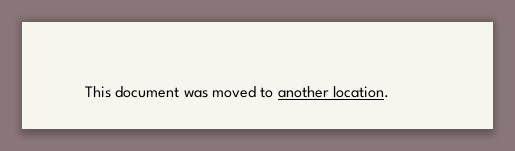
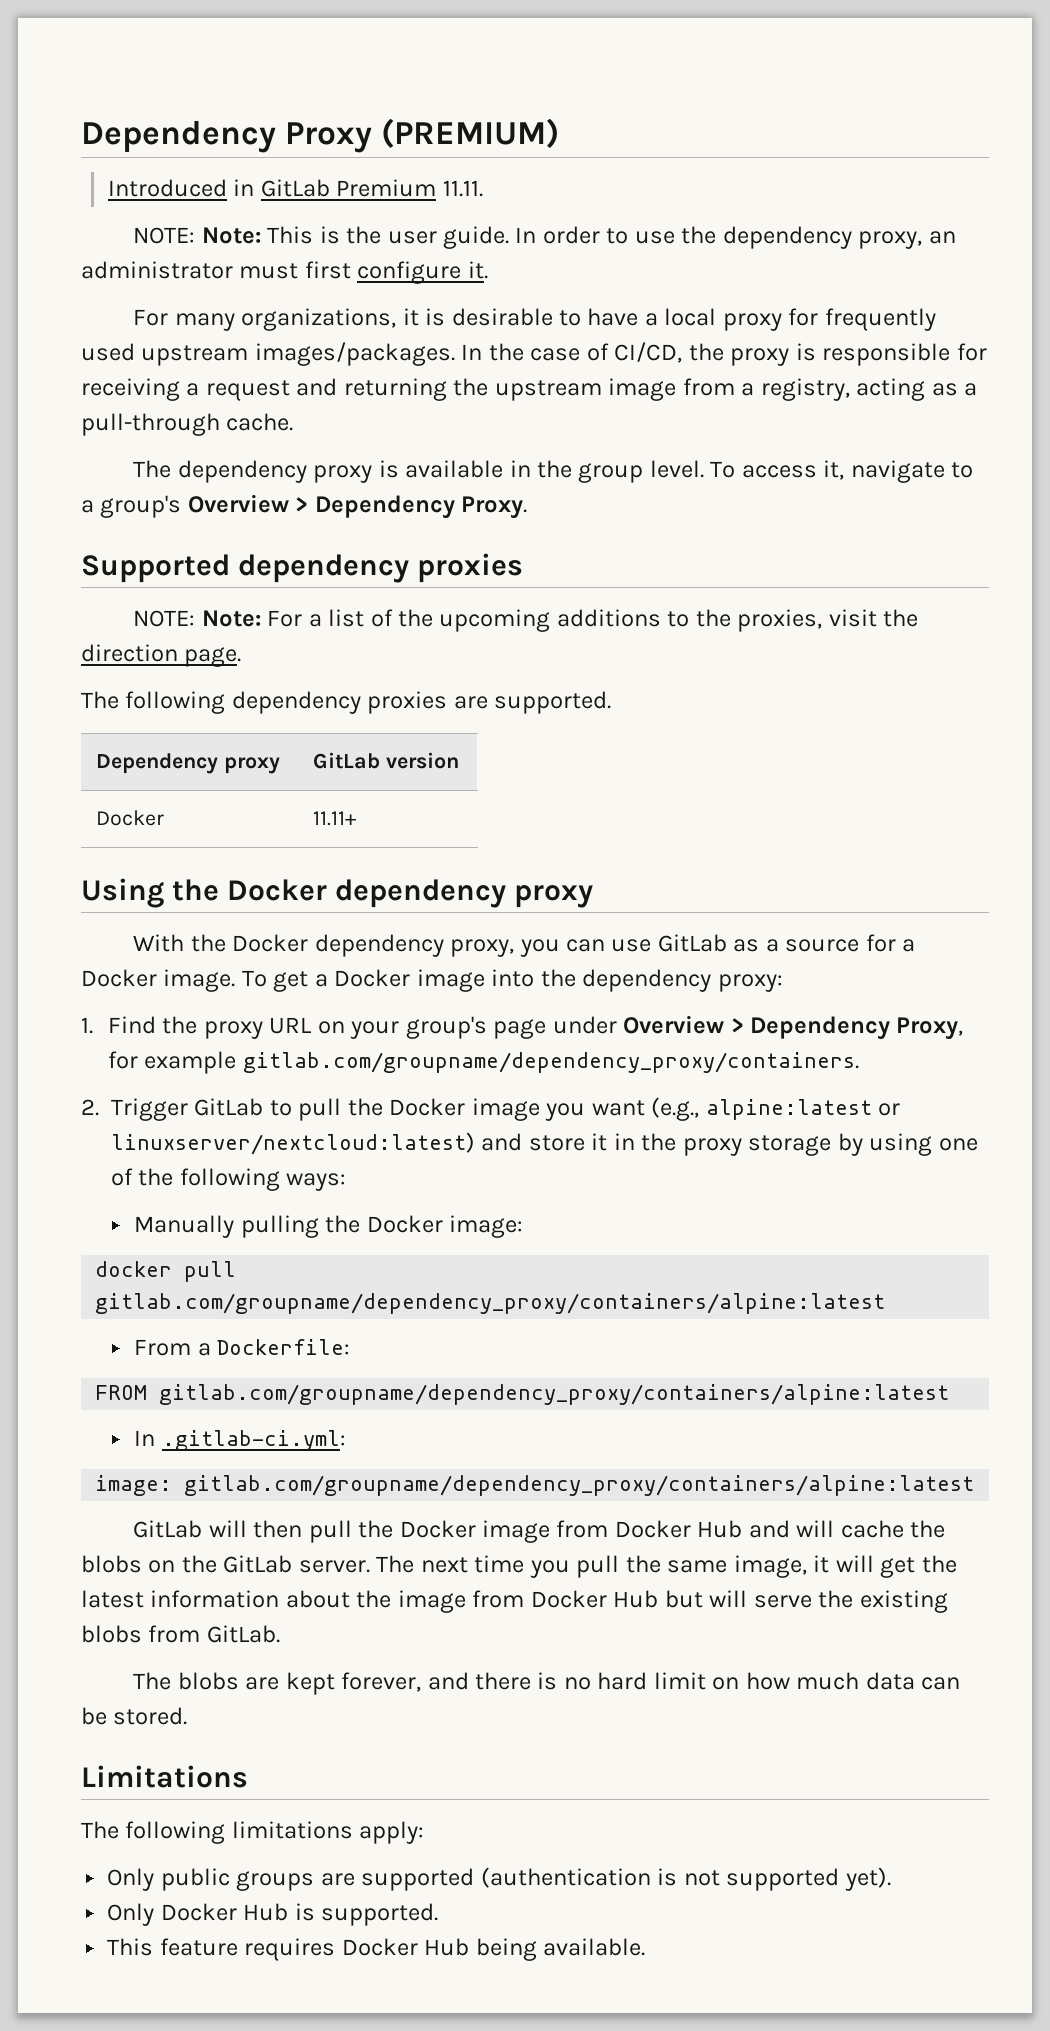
- This document was moved to another location.
+ Dependency Proxy (PREMIUM)
+ Introduced in GitLab Premium 11.11.
+ NOTE: Note: This is the user guide. In order to use the dependency proxy, an administrator must first configure it.
+ For many organizations, it is desirable to have a local proxy for frequently used upstream images/packages. In the case of CI/CD, the proxy is responsible for receiving a request and returning the upstream image from a registry, acting as a pull-through cache.
+ The dependency proxy is available in the group level. To access it, navigate to a group's Overview > Dependency Proxy.
+ Supported dependency proxies
+ NOTE: Note: For a list of the upcoming additions to the proxies, visit the direction page.
+ The following dependency proxies are supported.
+ Dependency proxy | GitLab version
+ Docker | 11.11+
+ Using the Docker dependency proxy
+ With the Docker dependency proxy, you can use GitLab as a source for a Docker image. To get a Docker image into the dependency proxy:
+ 1. Find the proxy URL on your group's page under Overview > Dependency Proxy, for example gitlab.com/groupname/dependency_proxy/containers.
+ 2. Trigger GitLab to pull the Docker image you want (e.g., alpine:latest or linuxserver/nextcloud:latest) and store it in the proxy storage by using one of the following ways:
+ Manually pulling the Docker image:
+ docker pull gitlab.com/groupname/dependency_proxy/containers/alpine:latest
+ From a Dockerfile:
+ FROM gitlab.com/groupname/dependency_proxy/containers/alpine:latest
+ In .gitlab-ci.yml:
+ image: gitlab.com/groupname/dependency_proxy/containers/alpine:latest
+ GitLab will then pull the Docker image from Docker Hub and will cache the blobs on the GitLab server. The next time you pull the same image, it will get the latest information about the image from Docker Hub but will serve the existing blobs from GitLab.
+ The blobs are kept forever, and there is no hard limit on how much data can be stored.
+ Limitations
+ The following limitations apply:
+ Only public groups are supported (authentication is not supported yet).
+ Only Docker Hub is supported.
+ This feature requires Docker Hub being available.

